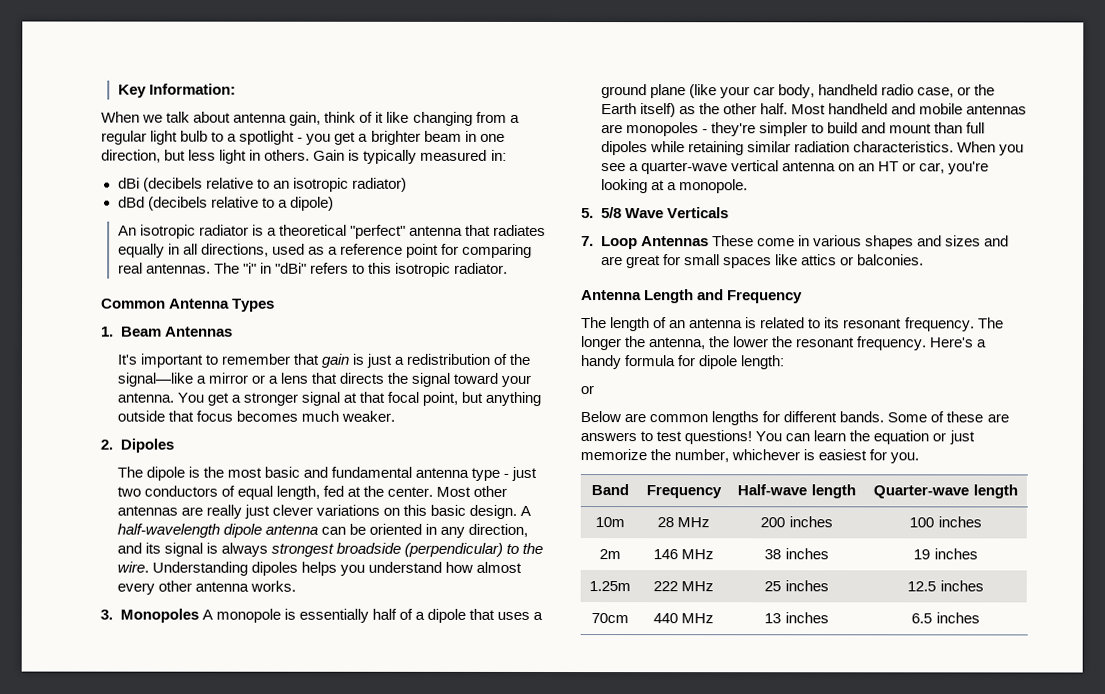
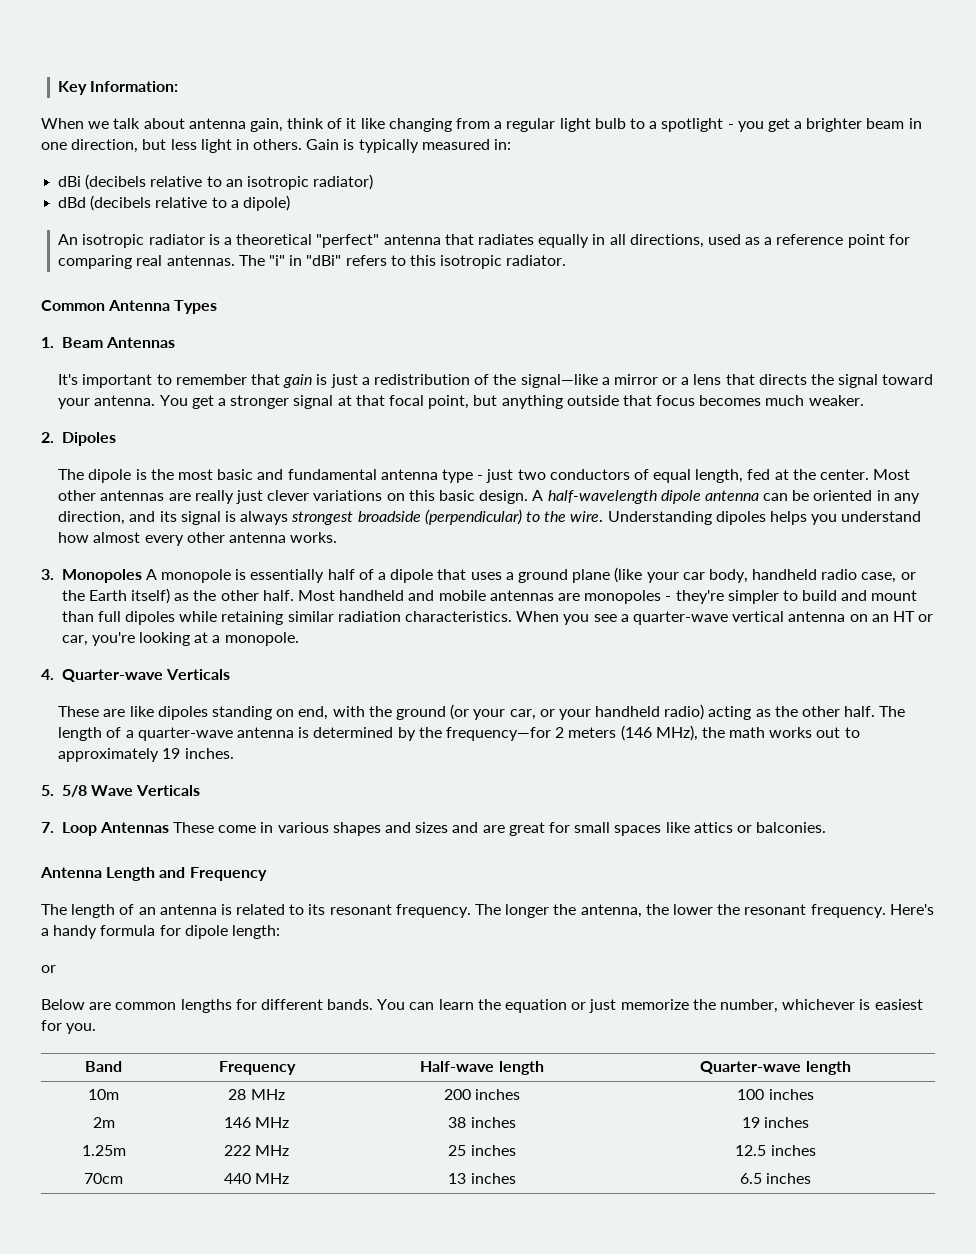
+ 4. Quarter-wave Verticals
+ These are like dipoles standing on end, with the ground (or your car, or your handheld radio) acting as the other half. The length of a quarter-wave antenna is determined by the frequency—for 2 meters (146 MHz), the math works out to approximately 19 inches.
- Some of these are answers to test questions!

